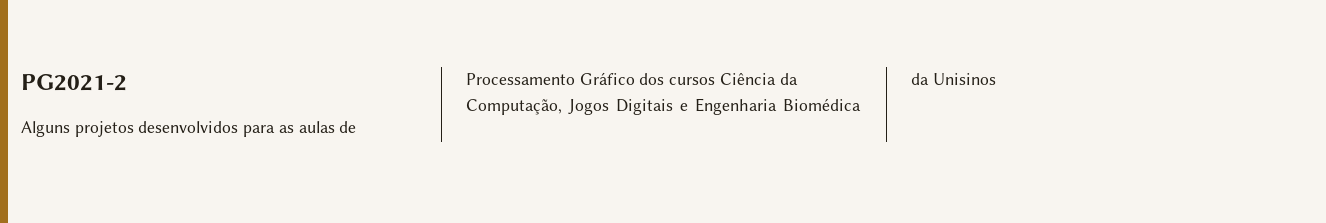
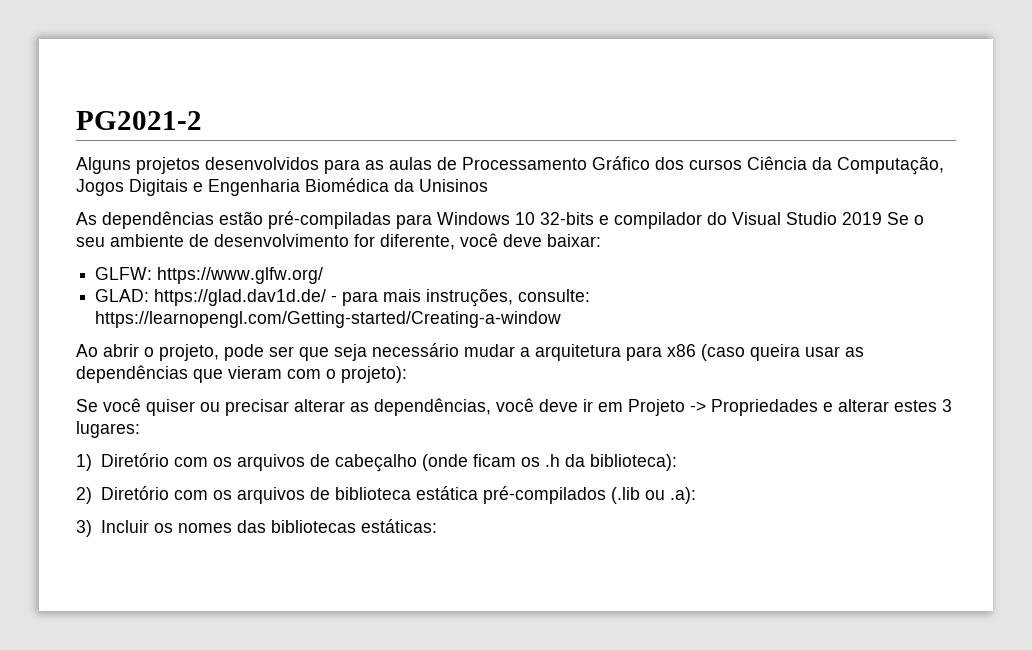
+ As dependências estão pré-compiladas para Windows 10 32-bits e compilador do Visual Studio 2019 Se o seu ambiente de desenvolvimento for diferente, você deve baixar:
+ GLFW: https://www.glfw.org/
+ GLAD: https://glad.dav1d.de/ - para mais instruções, consulte: https://learnopengl.com/Getting-started/Creating-a-window
+ Ao abrir o projeto, pode ser que seja necessário mudar a arquitetura para x86 (caso queira usar as dependências que vieram com o projeto):
+ Se você quiser ou precisar alterar as dependências, você deve ir em Projeto -> Propriedades e alterar estes 3 lugares:
+ 1) Diretório com os arquivos de cabeçalho (onde ficam os .h da biblioteca):
+ 2) Diretório com os arquivos de biblioteca estática pré-compilados (.lib ou .a):
+ 3) Incluir os nomes das bibliotecas estáticas:

